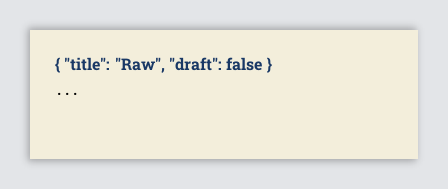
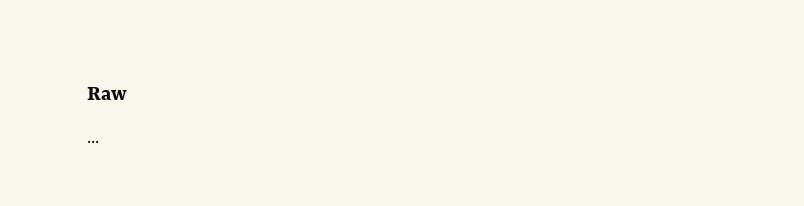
- { "title": "Raw", "draft": false }
+ Raw

